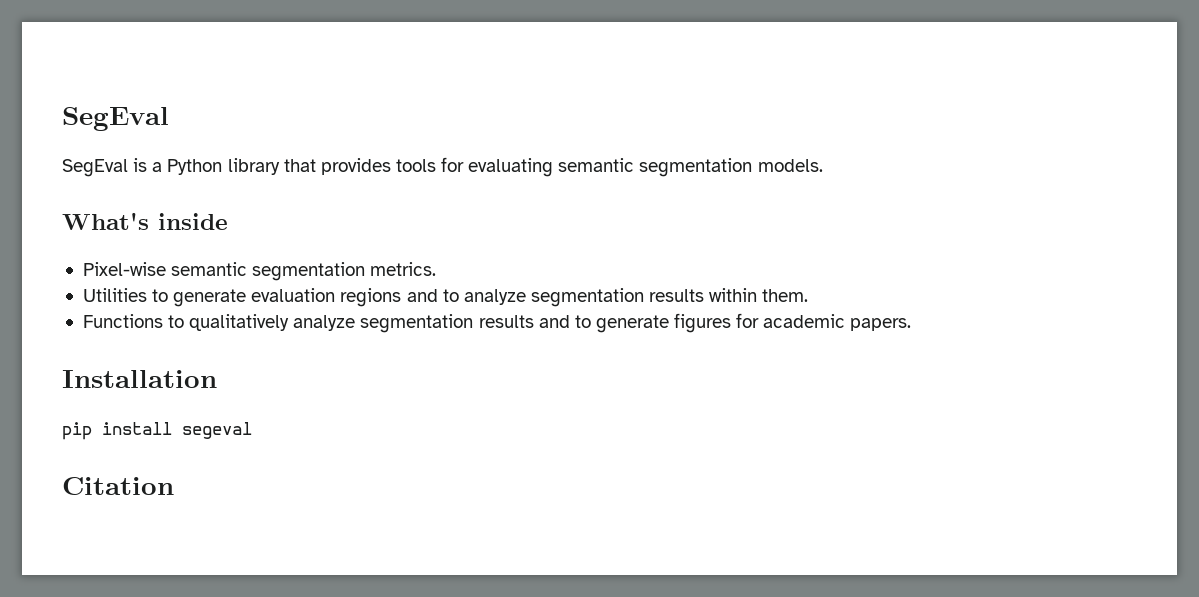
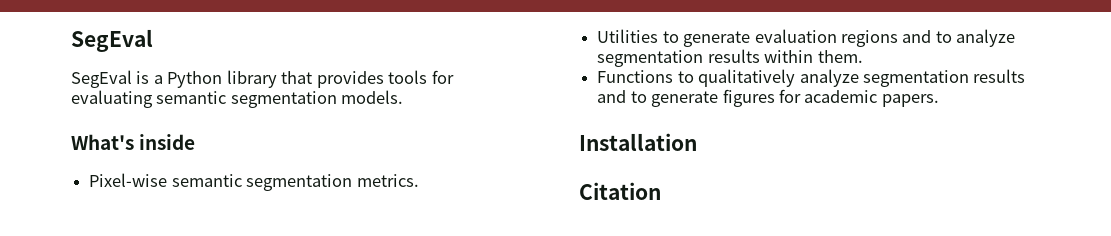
- pip install segeval

